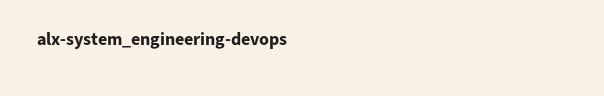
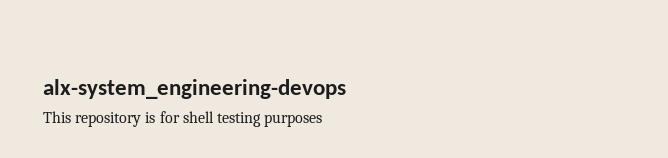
+ This repository is for shell testing purposes

